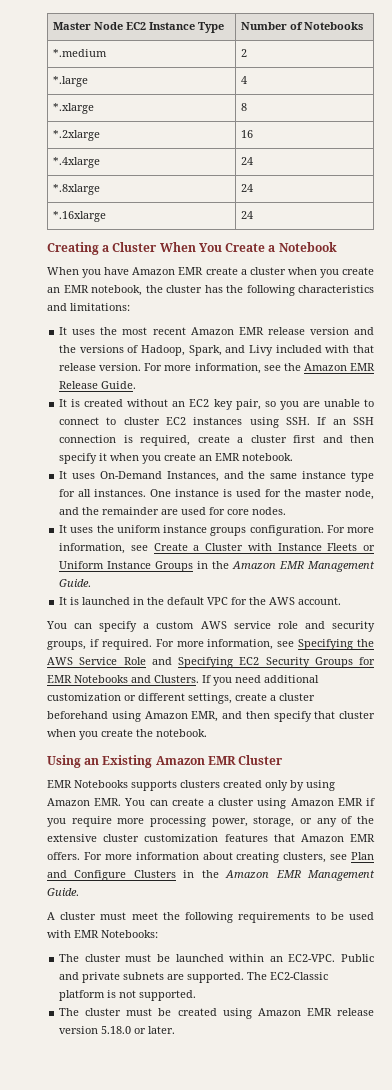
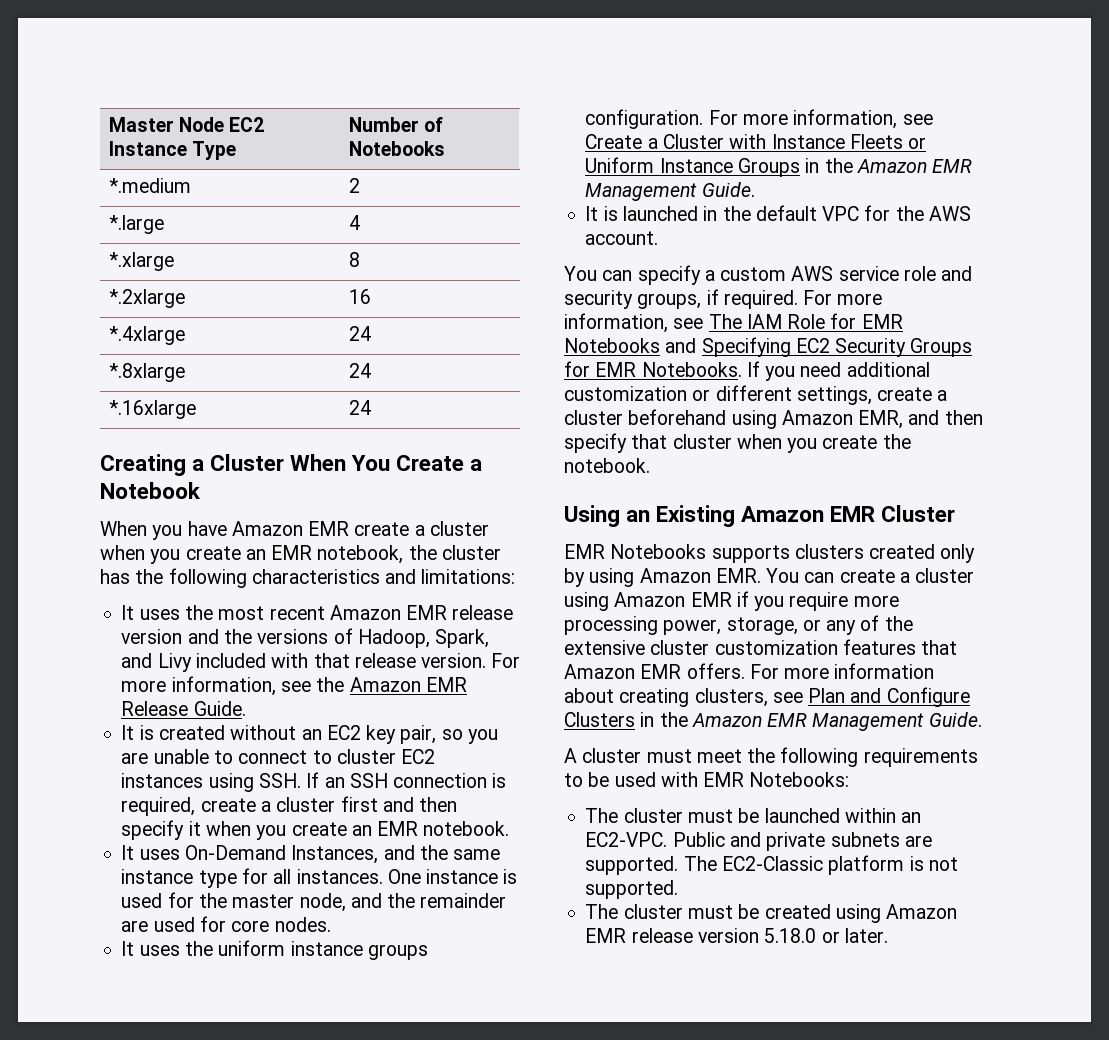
- For more information, see Specifying the AWS Service Role and Specifying EC2 Security Groups for EMR Notebooks and Clusters.
+ For more information, see The IAM Role for EMR Notebooks and Specifying EC2 Security Groups for EMR Notebooks.

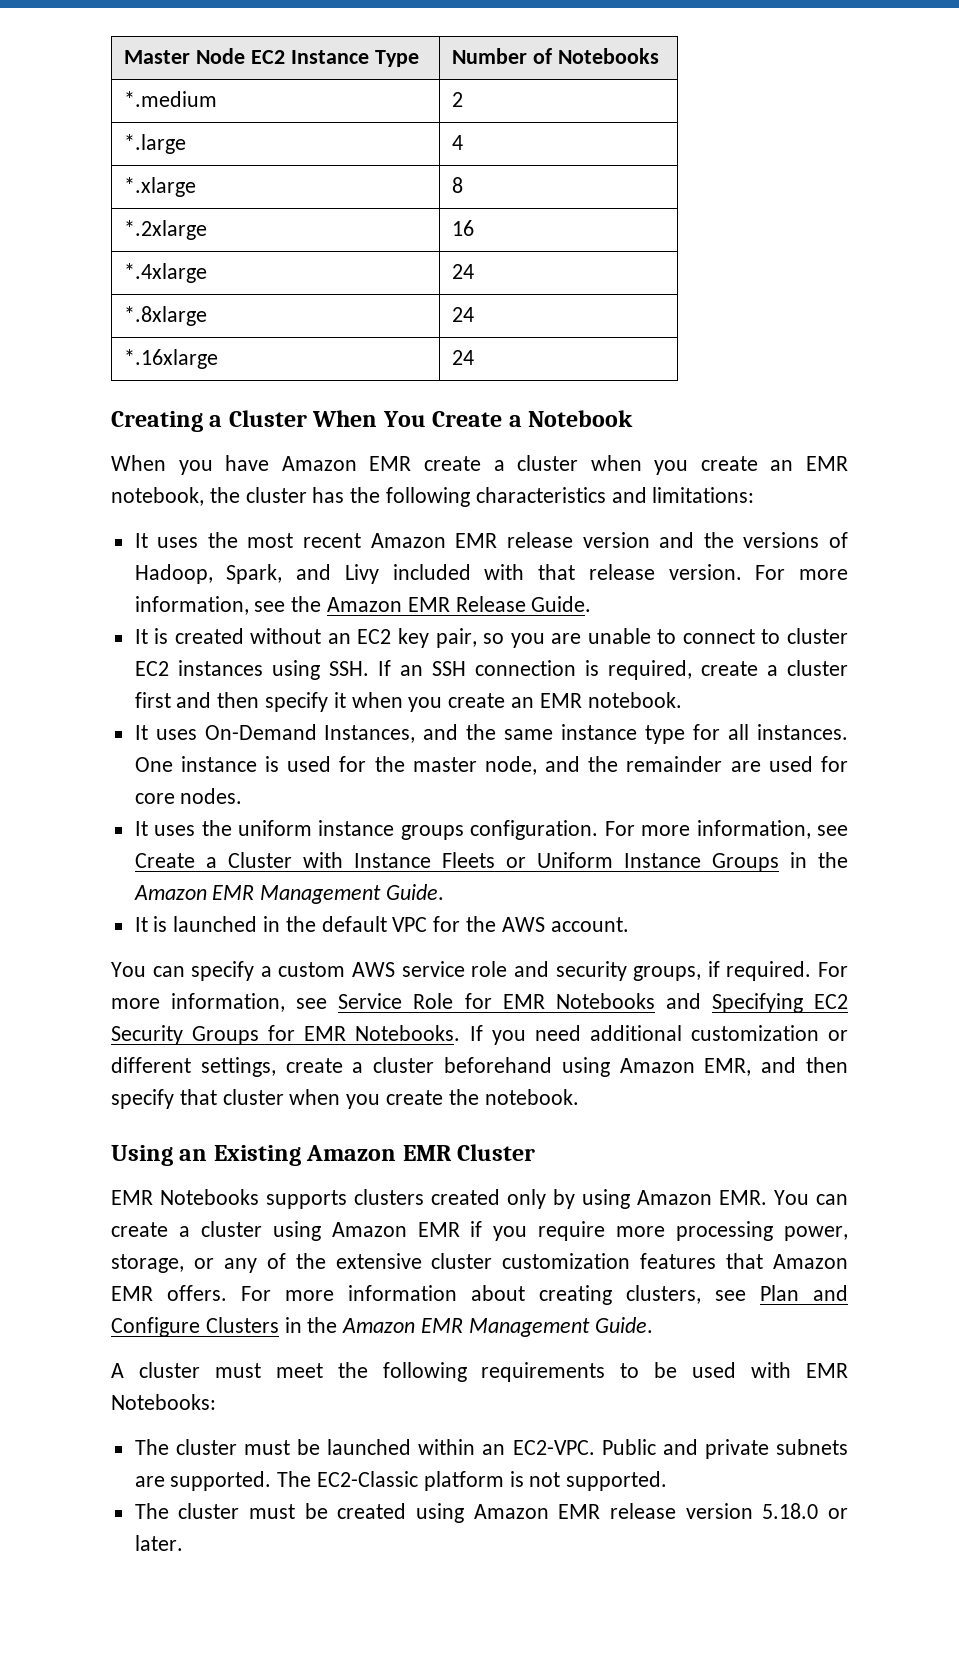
- For more information, see The IAM Role for EMR Notebooks and Specifying EC2 Security Groups for EMR Notebooks.
+ For more information, see Service Role for EMR Notebooks and Specifying EC2 Security Groups for EMR Notebooks.

